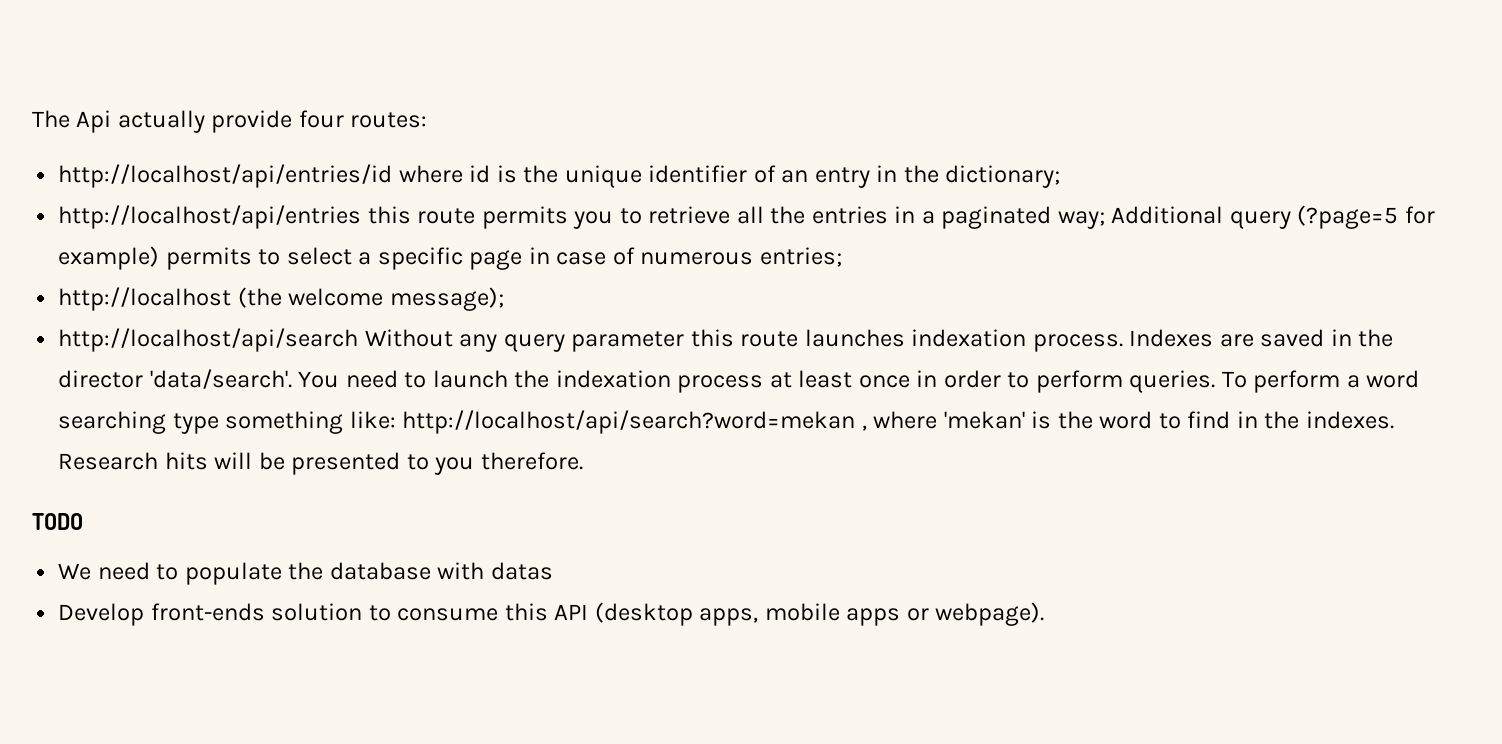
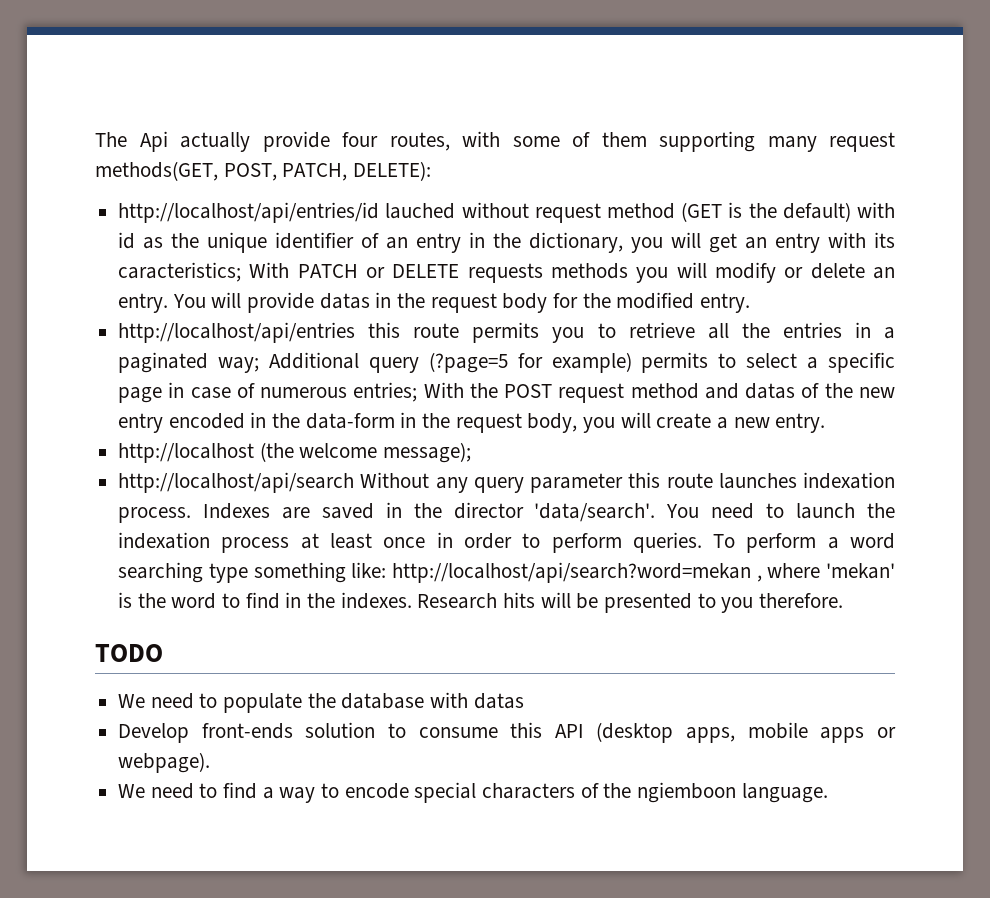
- The Api actually provide four routes:
- http://localhost/api/entries/id where id is the unique identifier of an entry in the dictionary;
+ The Api actually provide four routes, with some of them supporting many request methods(GET, POST, PATCH, DELETE):
+ http://localhost/api/entries/id lauched without request method (GET is the default) with id as the unique identifier of an entry in the dictionary, you will get an entry with its caracteristics; With PATCH or DELETE requests methods you will modify or delete an entry. You will provide datas in the request body for the modified entry.
- http://localhost/api/entries this route permits you to retrieve all the entries in a paginated way; Additional query (?page=5 for example) permits to select a specific page in case of numerous entries;
+ http://localhost/api/entries this route permits you to retrieve all the entries in a paginated way; Additional query (?page=5 for example) permits to select a specific page in case of numerous entries; With the POST request method and datas of the new entry encoded in the data-form in the request body, you will create a new entry.
+ We need to find a way to encode special characters of the ngiemboon language.

